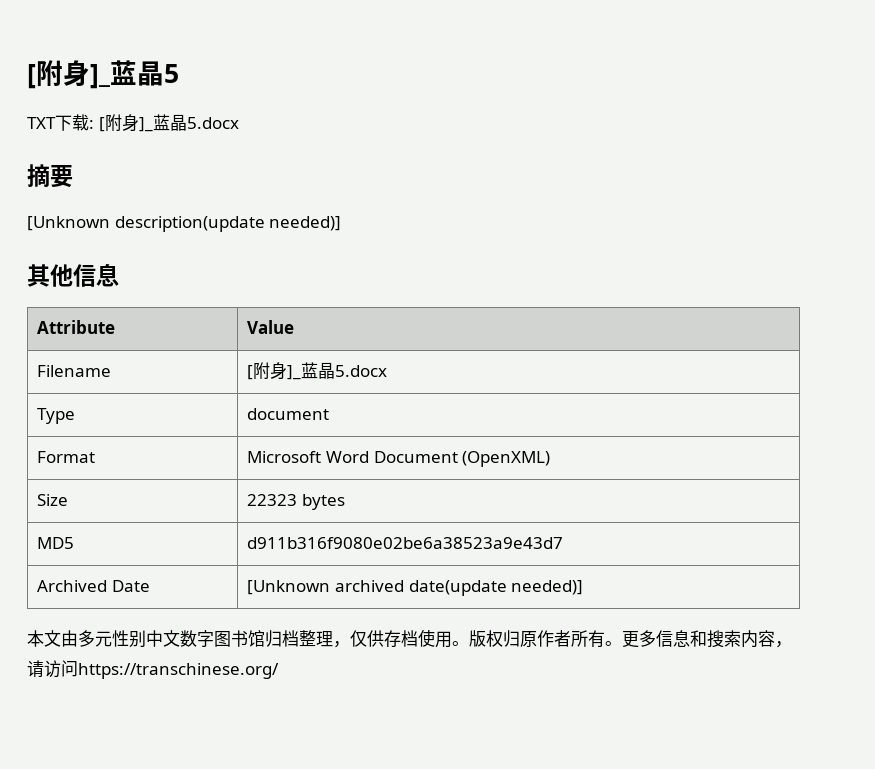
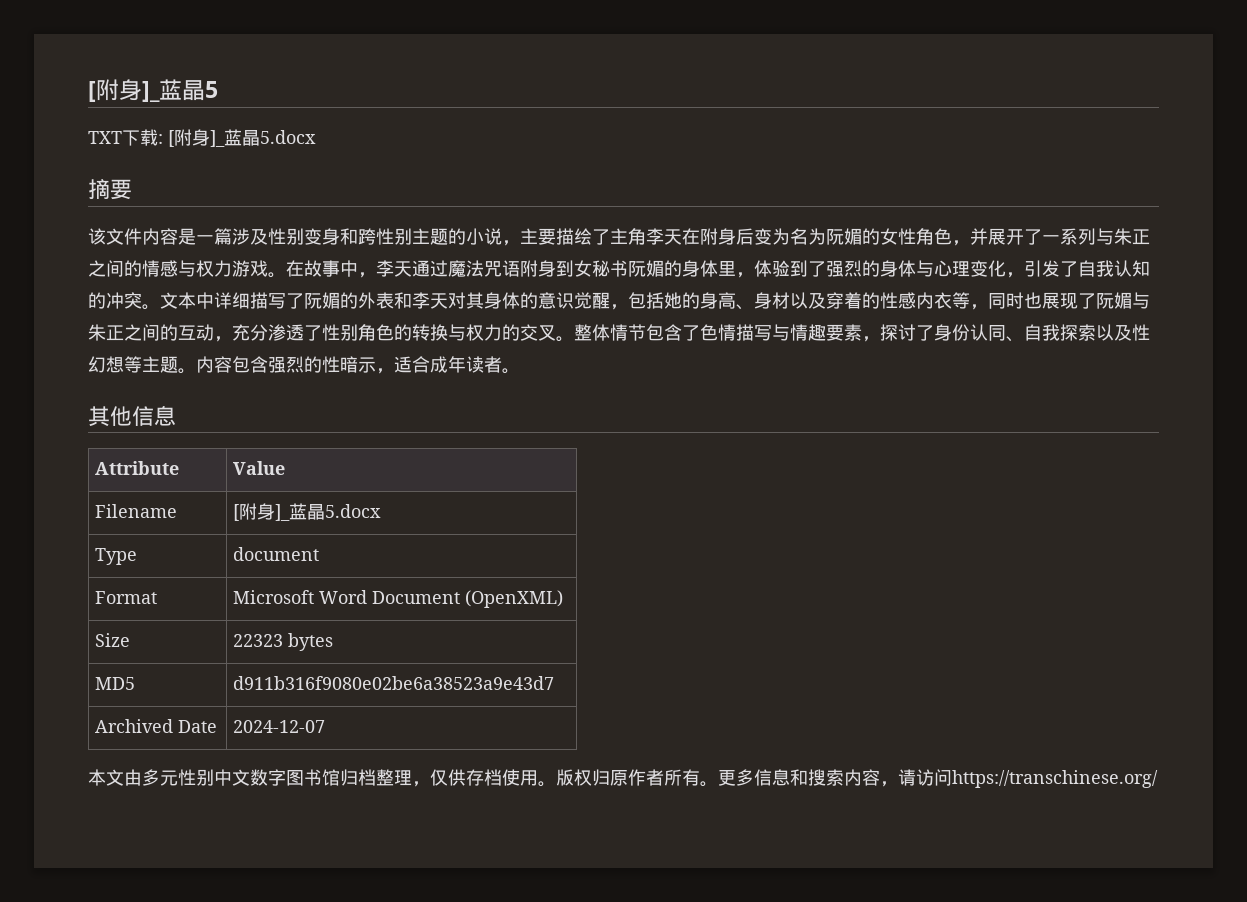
- [Unknown description(update needed)]
+ 该文件内容是一篇涉及性别变身和跨性别主题的小说，主要描绘了主角李天在附身后变为名为阮媚的女性角色，并展开了一系列与朱正之间的情感与权力游戏。在故事中，李天通过魔法咒语附身到女秘书阮媚的身体里，体验到了强烈的身体与心理变化，引发了自我认知的冲突。文本中详细描写了阮媚的外表和李天对其身体的意识觉醒，包括她的身高、身材以及穿着的性感内衣等，同时也展现了阮媚与朱正之间的互动，充分渗透了性别角色的转换与权力的交叉。整体情节包含了色情描写与情趣要素，探讨了身份认同、自我探索以及性幻想等主题。内容包含强烈的性暗示，适合成年读者。
- Archived Date | [Unknown archived date(update needed)]
+ Archived Date | 2024-12-07

